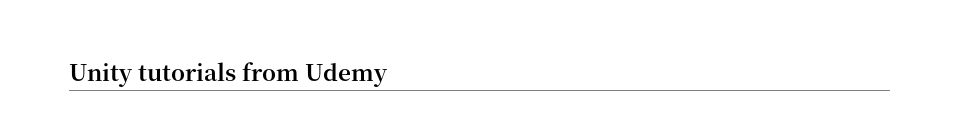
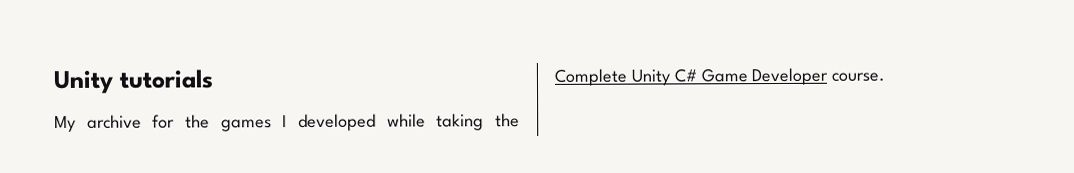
- Unity tutorials from Udemy
+ Unity tutorials
+ My archive for the games I developed while taking the Complete Unity C# Game Developer course.

